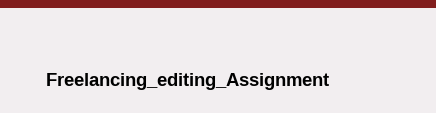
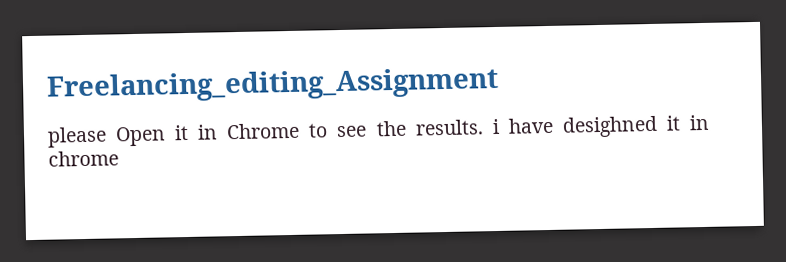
+ please Open it in Chrome to see the results. i have desighned it in chrome

